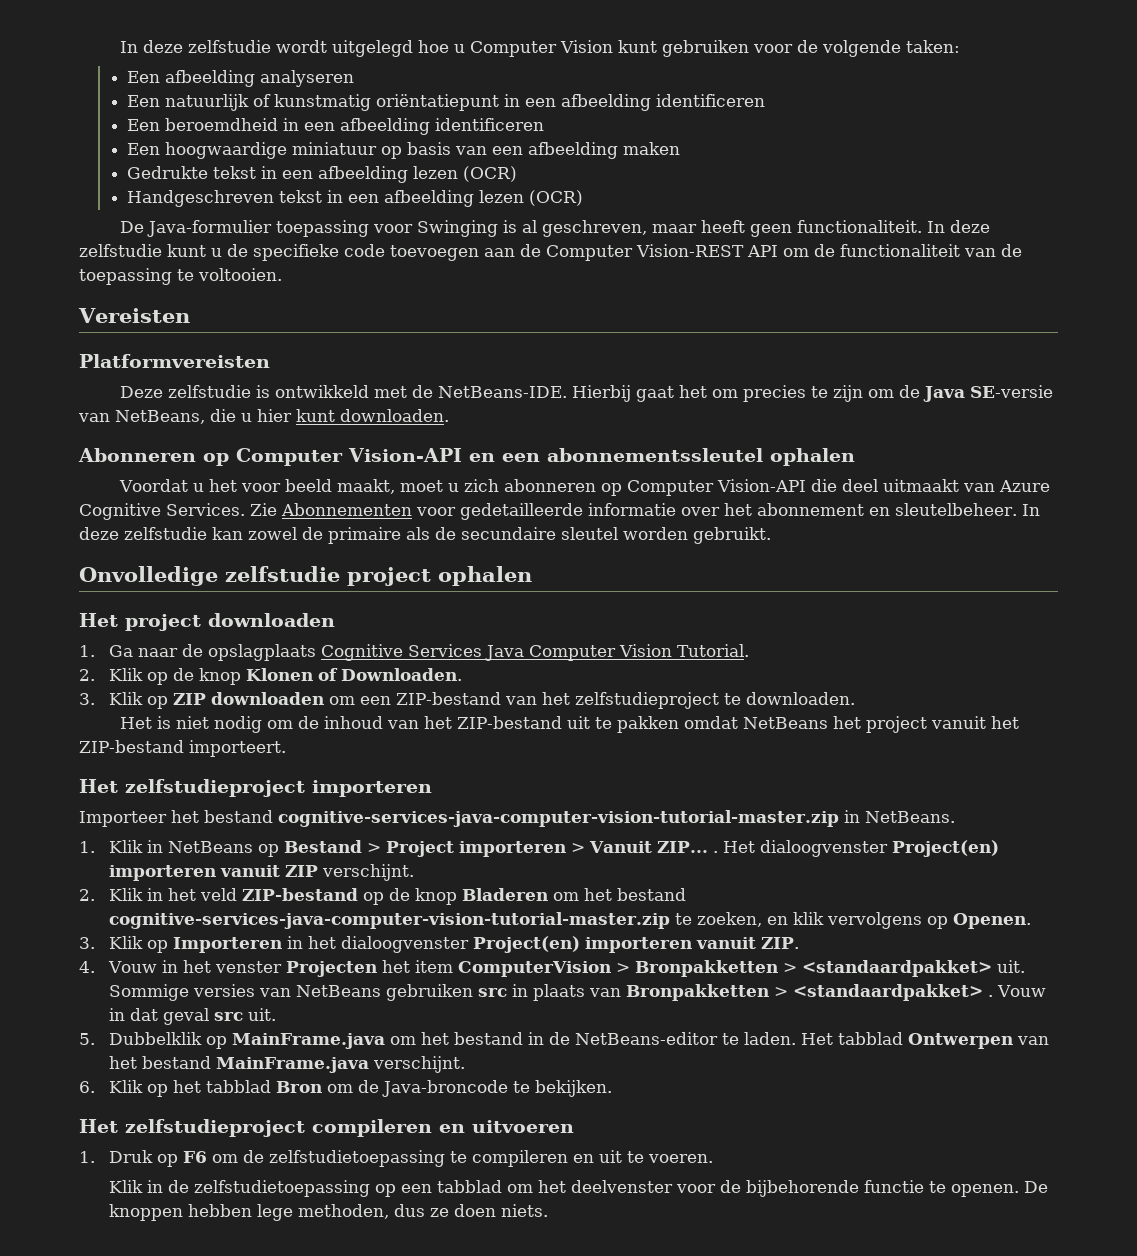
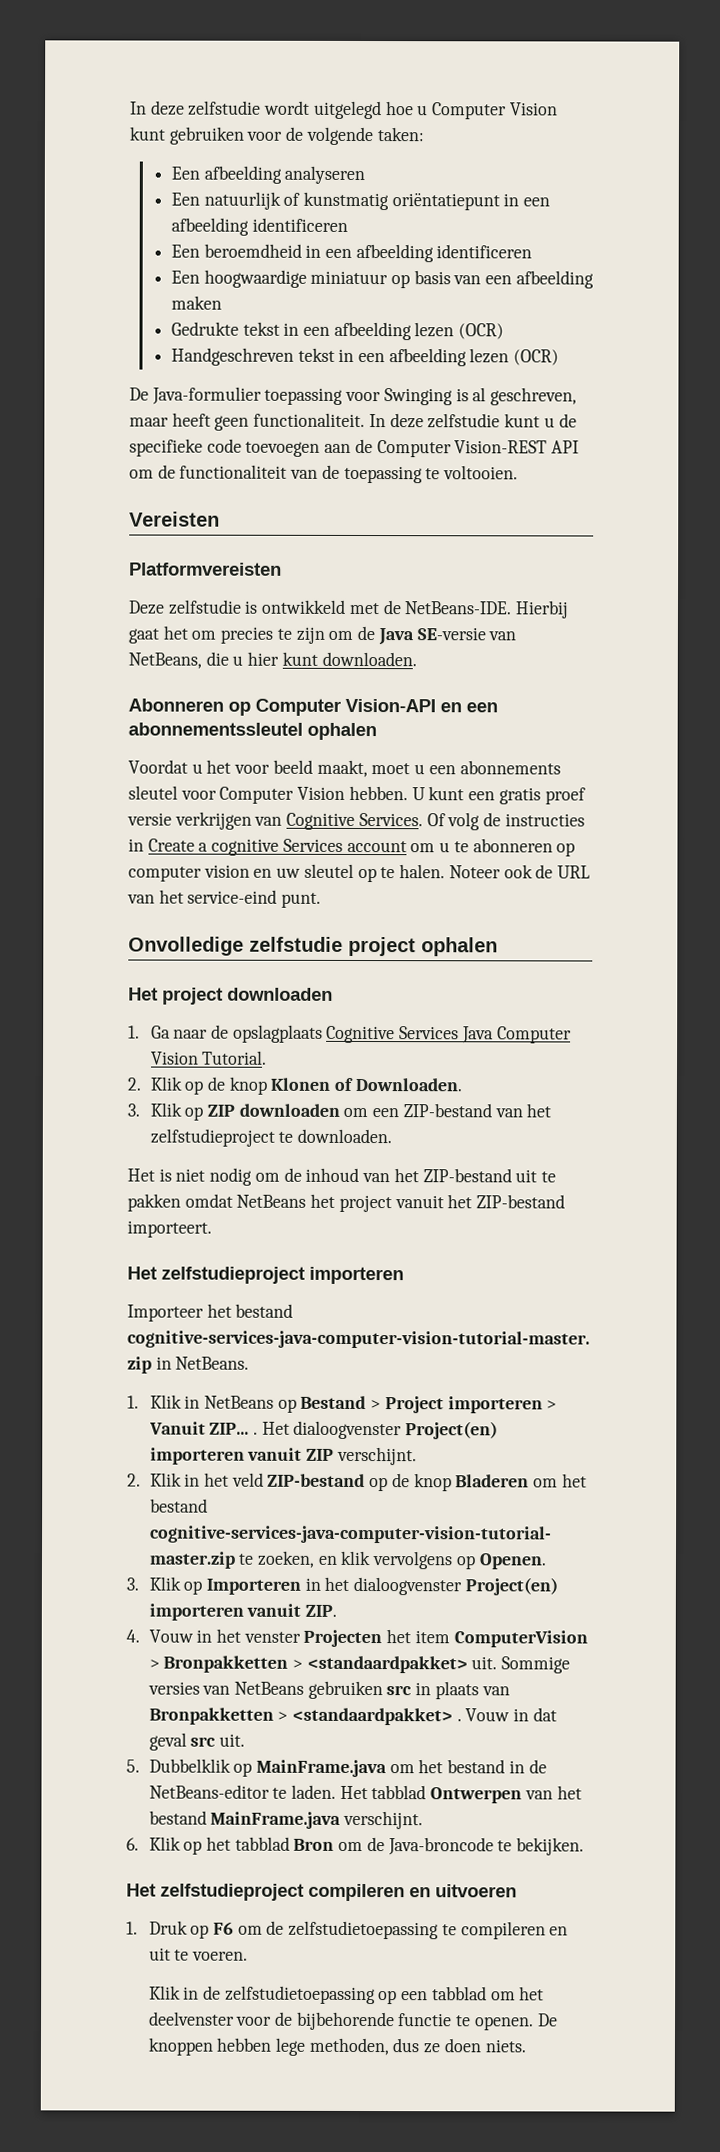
- Voordat u het voor beeld maakt, moet u zich abonneren op Computer Vision-API die deel uitmaakt van Azure Cognitive Services. Zie Abonnementen voor gedetailleerde informatie over het abonnement en sleutelbeheer. In deze zelfstudie kan zowel de primaire als de secundaire sleutel worden gebruikt.
+ Voordat u het voor beeld maakt, moet u een abonnements sleutel voor Computer Vision hebben. U kunt een gratis proef versie verkrijgen van Cognitive Services. Of volg de instructies in Create a cognitive Services account om u te abonneren op computer vision en uw sleutel op te halen. Noteer ook de URL van het service-eind punt.

